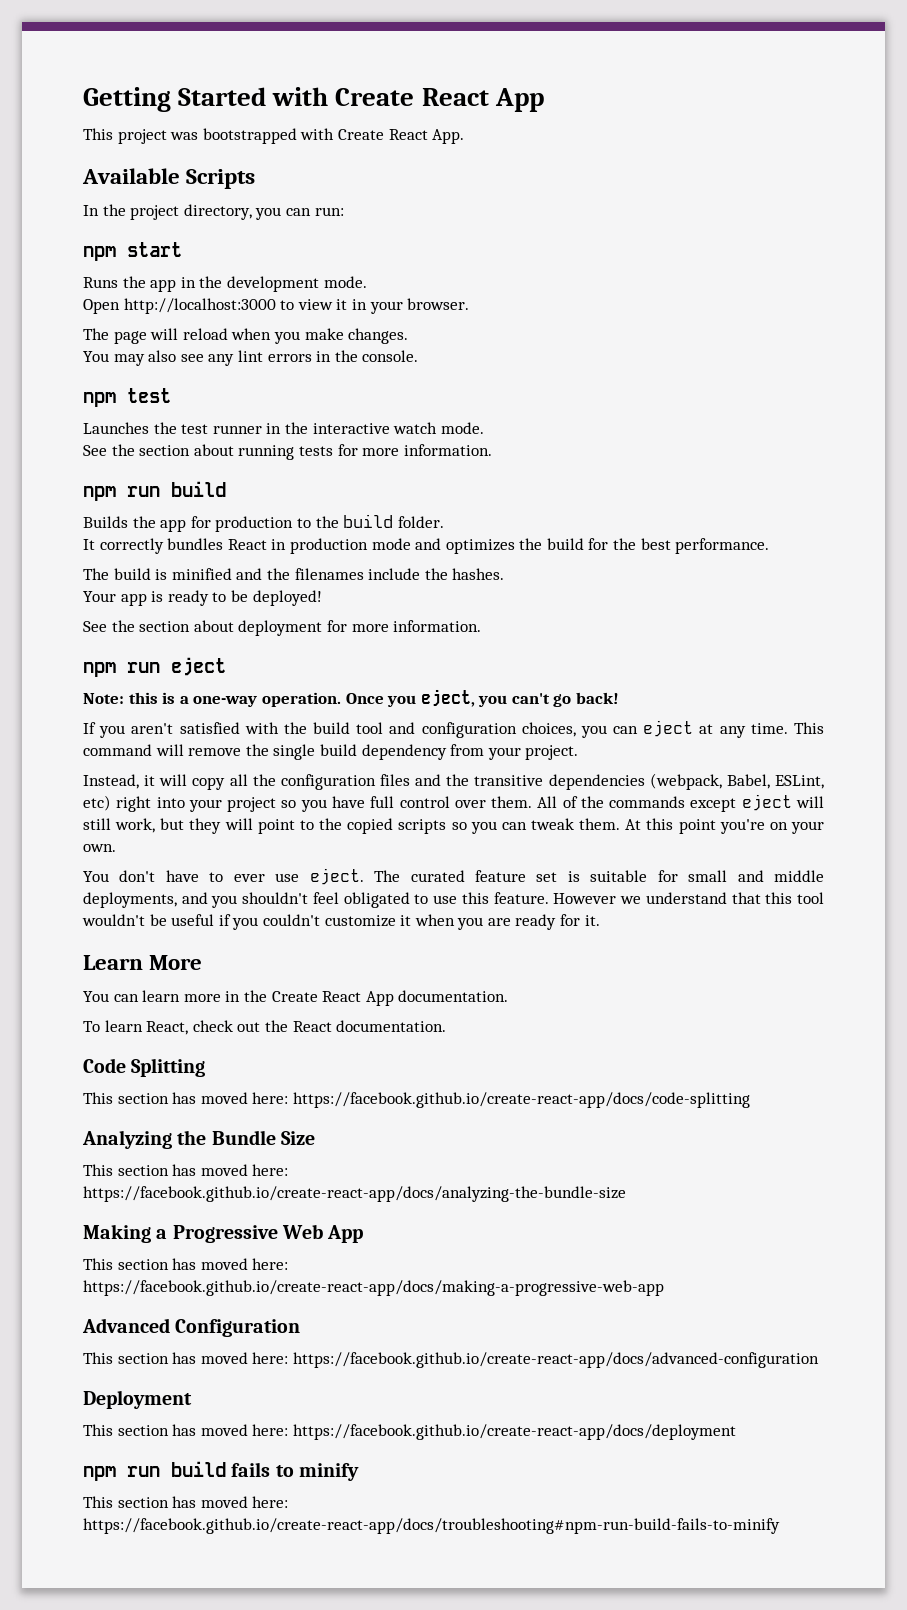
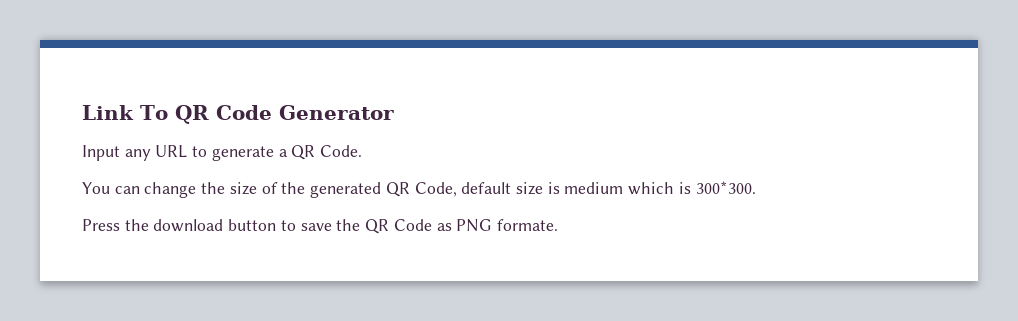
- Getting Started with Create React App
- This project was bootstrapped with Create React App.
- Available Scripts
- In the project directory, you can run:
- npm start
- Runs the app in the development mode.
- Open http://localhost:3000 to view it in your browser.
- The page will reload when you make changes.
- You may also see any lint errors in the console.
- npm test
- Launches the test runner in the interactive watch mode.
- See the section about running tests for more information.
- npm run build
- Builds the app for production to the build folder.
- It correctly bundles React in production mode and optimizes the build for the best performance.
- The build is minified and the filenames include the hashes.
- Your app is ready to be deployed!
- See the section about deployment for more information.
- npm run eject
- Note: this is a one-way operation. Once you eject, you can't go back!
- If you aren't satisfied with the build tool and configuration choices, you can eject at any time. This command will remove the single build dependency from your project.
- Instead, it will copy all the configuration files and the transitive dependencies (webpack, Babel, ESLint, etc) right into your project so you have full control over them. All of the commands except eject will still work, but they will point to the copied scripts so you can tweak them. At this point you're on your own.
- You don't have to ever use eject. The curated feature set is suitable for small and middle deployments, and you shouldn't feel obligated to use this feature. However we understand that this tool wouldn't be useful if you couldn't customize it when you are ready for it.
- Learn More
- You can learn more in the Create React App documentation.
- To learn React, check out the React documentation.
- Code Splitting
- This section has moved here: https://facebook.github.io/create-react-app/docs/code-splitting
- Analyzing the Bundle Size
- This section has moved here: https://facebook.github.io/create-react-app/docs/analyzing-the-bundle-size
- Making a Progressive Web App
- This section has moved here: https://facebook.github.io/create-react-app/docs/making-a-progressive-web-app
- Advanced Configuration
- This section has moved here: https://facebook.github.io/create-react-app/docs/advanced-configuration
- Deployment
- This section has moved here: https://facebook.github.io/create-react-app/docs/deployment
- npm run build fails to minify
- This section has moved here: https://facebook.github.io/create-react-app/docs/troubleshooting#npm-run-build-fails-to-minify
+ Link To QR Code Generator
+ Input any URL to generate a QR Code.
+ You can change the size of the generated QR Code, default size is medium which is 300*300.
+ Press the download button to save the QR Code as PNG formate.

